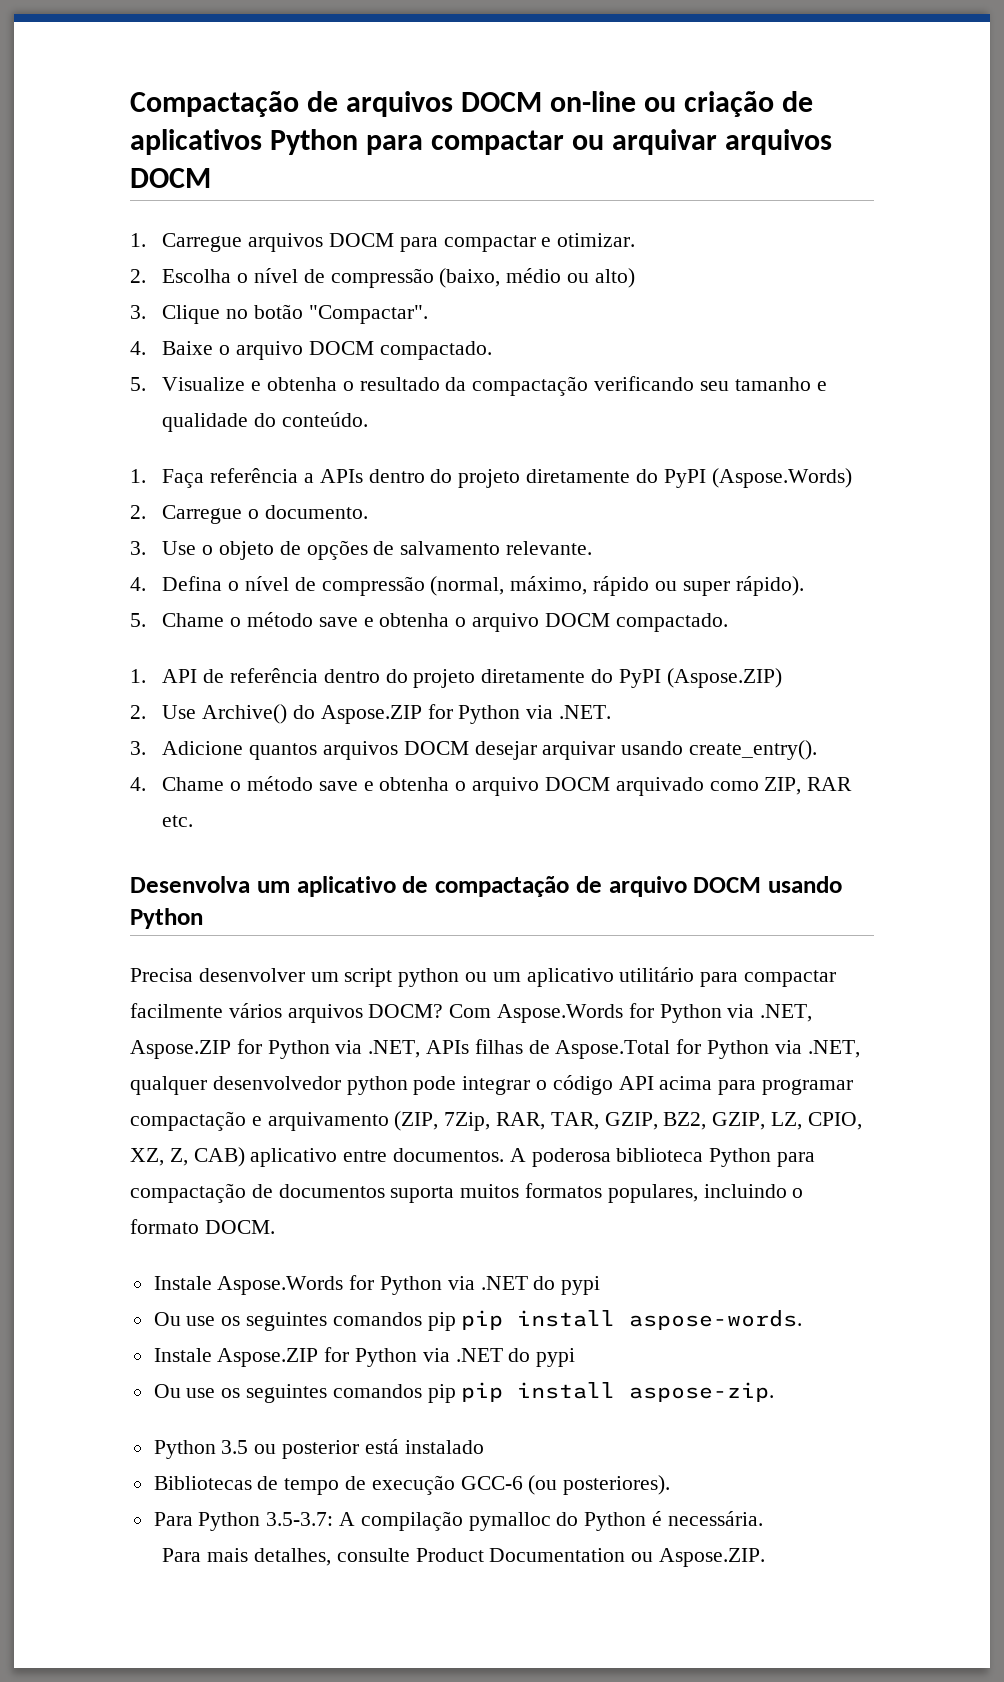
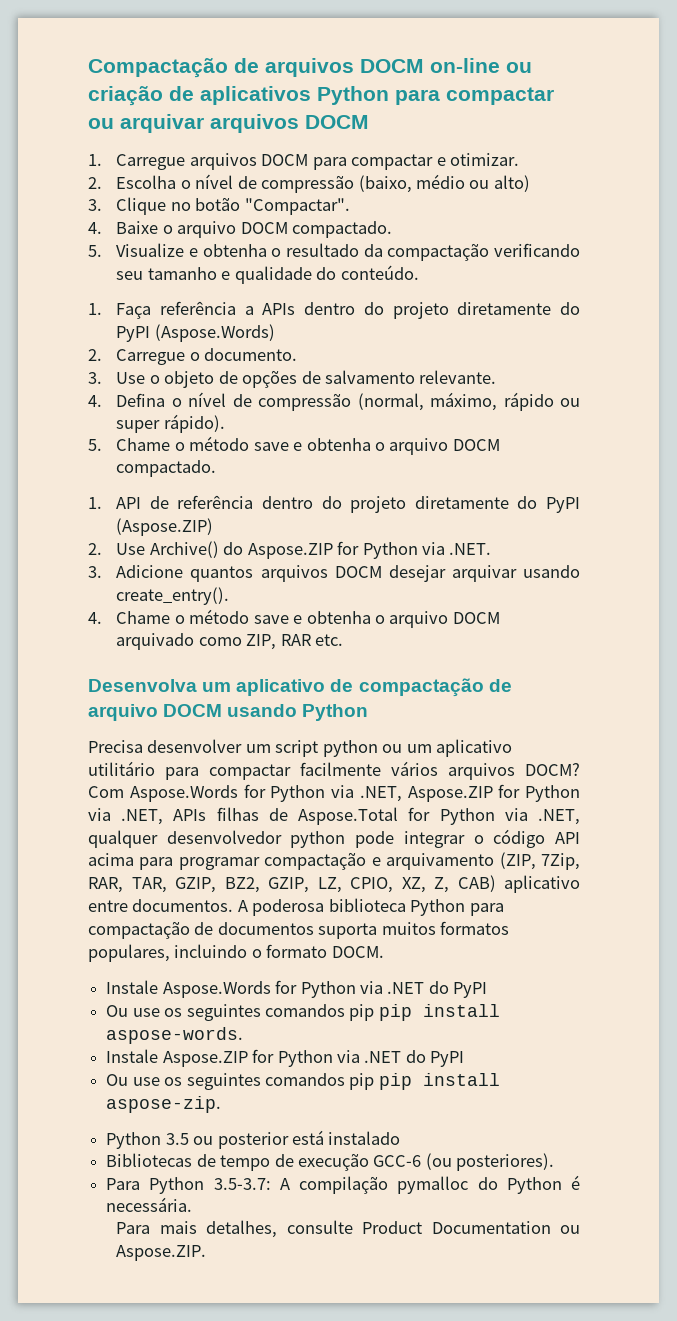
- Instale Aspose.Words for Python via .NET do pypi
+ Instale Aspose.Words for Python via .NET do PyPI
- Instale Aspose.ZIP for Python via .NET do pypi
+ Instale Aspose.ZIP for Python via .NET do PyPI

